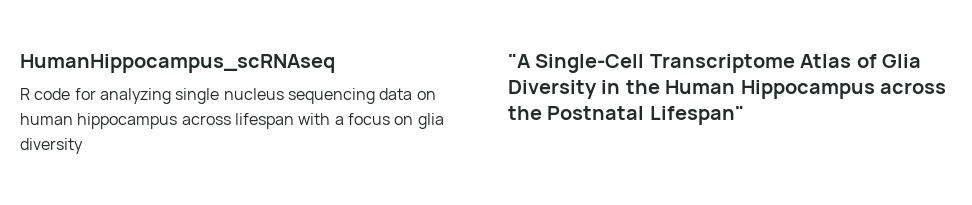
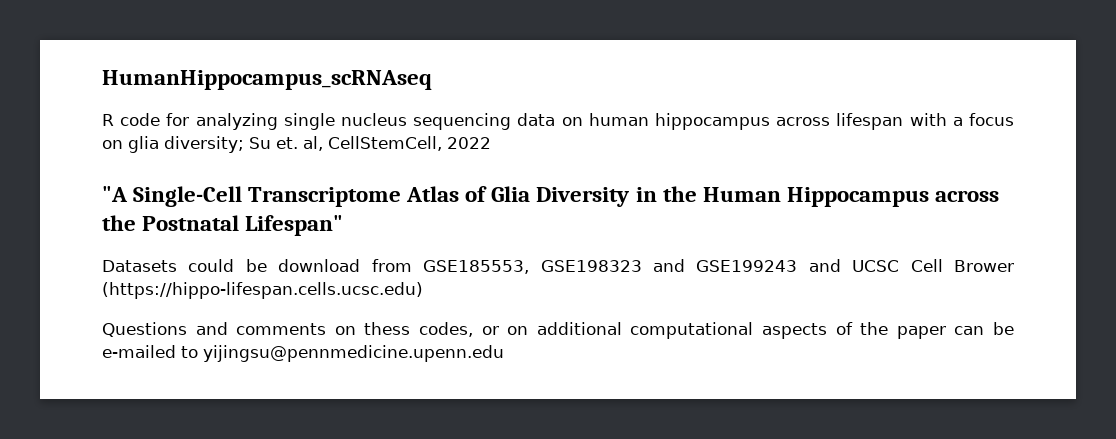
- R code for analyzing single nucleus sequencing data on human hippocampus across lifespan with a focus on glia diversity
+ R code for analyzing single nucleus sequencing data on human hippocampus across lifespan with a focus on glia diversity; Su et. al, CellStemCell, 2022
+ Datasets could be download from GSE185553, GSE198323 and GSE199243 and UCSC Cell Brower (https://hippo-lifespan.cells.ucsc.edu)
+ Questions and comments on thess codes, or on additional computational aspects of the paper can be e-mailed to yijingsu@pennmedicine.upenn.edu

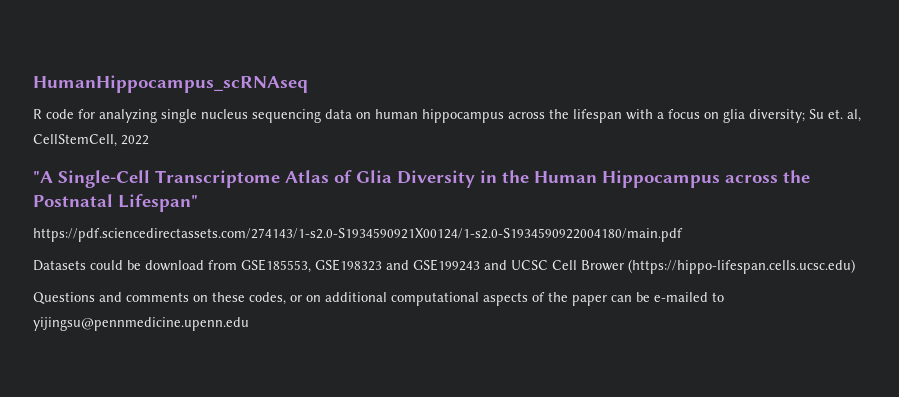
- R code for analyzing single nucleus sequencing data on human hippocampus across lifespan with a focus on glia diversity; Su et. al, CellStemCell, 2022
+ R code for analyzing single nucleus sequencing data on human hippocampus across the lifespan with a focus on glia diversity; Su et. al, CellStemCell, 2022
+ https://pdf.sciencedirectassets.com/274143/1-s2.0-S1934590921X00124/1-s2.0-S1934590922004180/main.pdf
- Questions and comments on thess codes, or on additional computational aspects of the paper can be e-mailed to yijingsu@pennmedicine.upenn.edu
+ Questions and comments on these codes, or on additional computational aspects of the paper can be e-mailed to yijingsu@pennmedicine.upenn.edu

